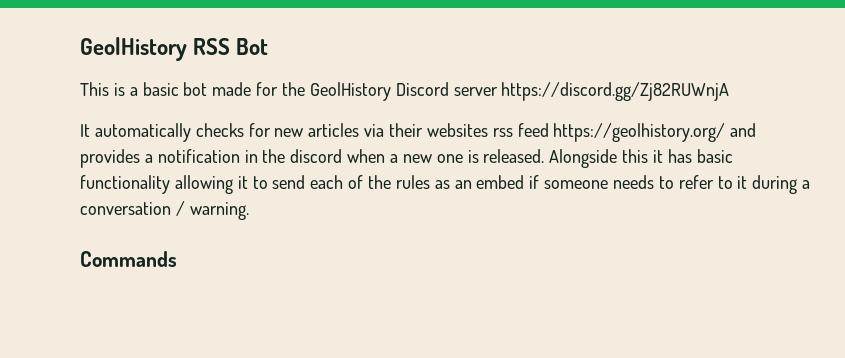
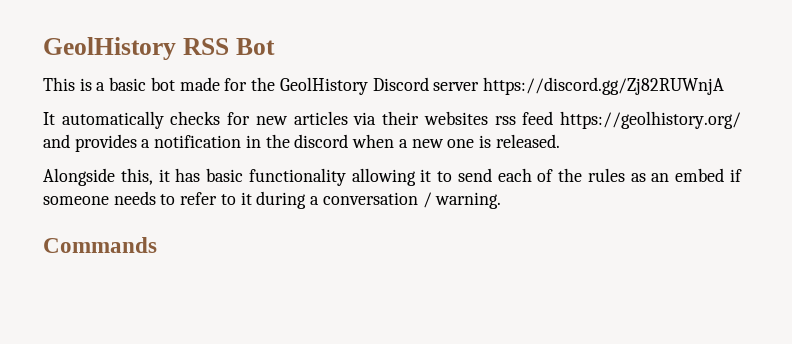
- It automatically checks for new articles via their websites rss feed https://geolhistory.org/ and provides a notification in the discord when a new one is released. Alongside this it has basic functionality allowing it to send each of the rules as an embed if someone needs to refer to it during a conversation / warning.
+ It automatically checks for new articles via their websites rss feed https://geolhistory.org/ and provides a notification in the discord when a new one is released.
+ Alongside this, it has basic functionality allowing it to send each of the rules as an embed if someone needs to refer to it during a conversation / warning.

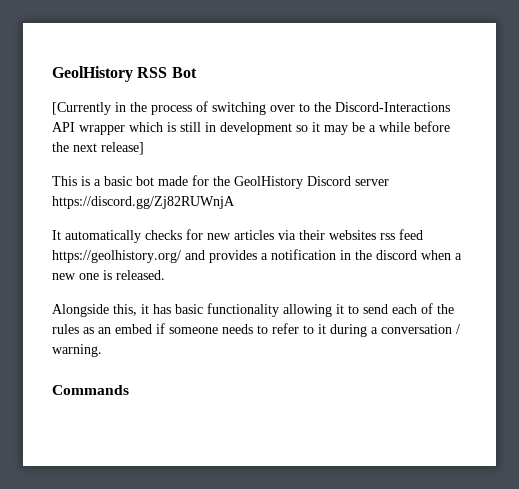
+ [Currently in the process of switching over to the Discord-Interactions API wrapper which is still in development so it may be a while before the next release]

